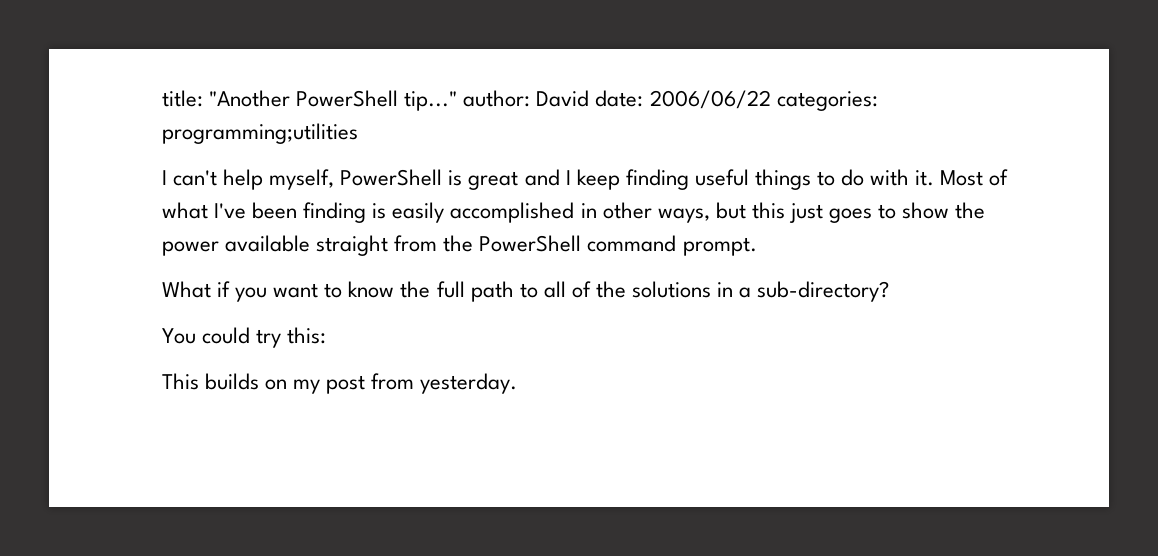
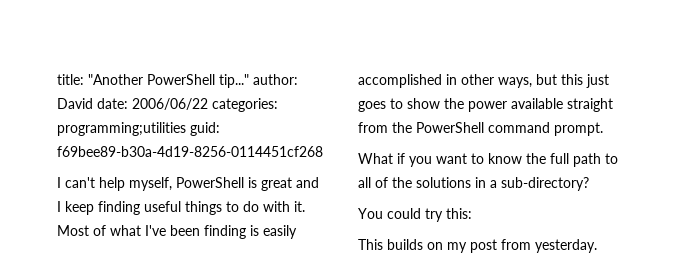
- title: "Another PowerShell tip..." author: David date: 2006/06/22 categories: programming;utilities
+ title: "Another PowerShell tip..." author: David date: 2006/06/22 categories: programming;utilities guid: f69bee89-b30a-4d19-8256-0114451cf268

